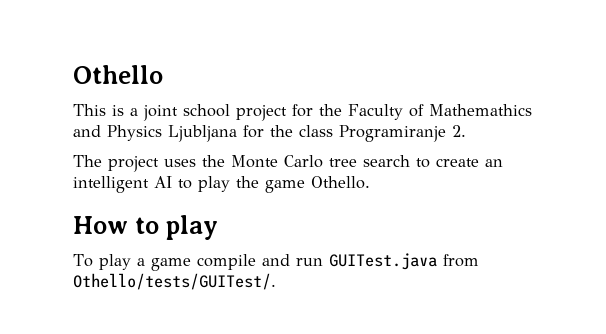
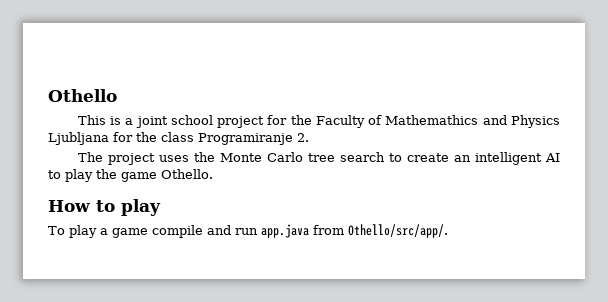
- To play a game compile and run GUITest.java from Othello/tests/GUITest/.
+ To play a game compile and run app.java from Othello/src/app/.

